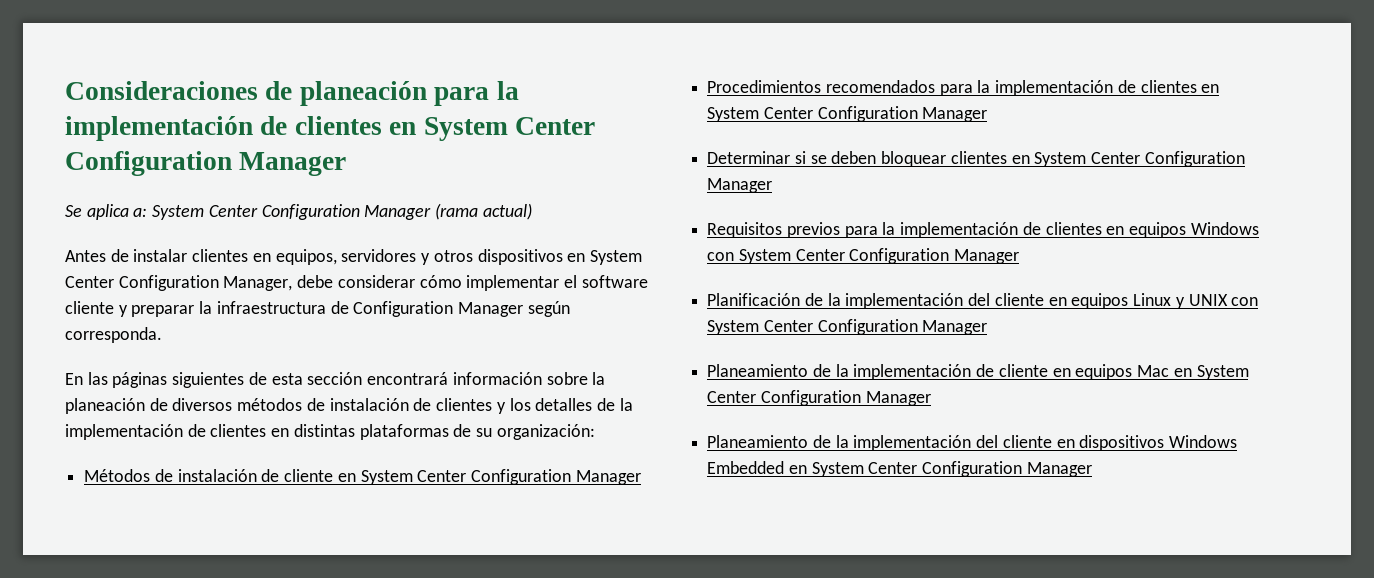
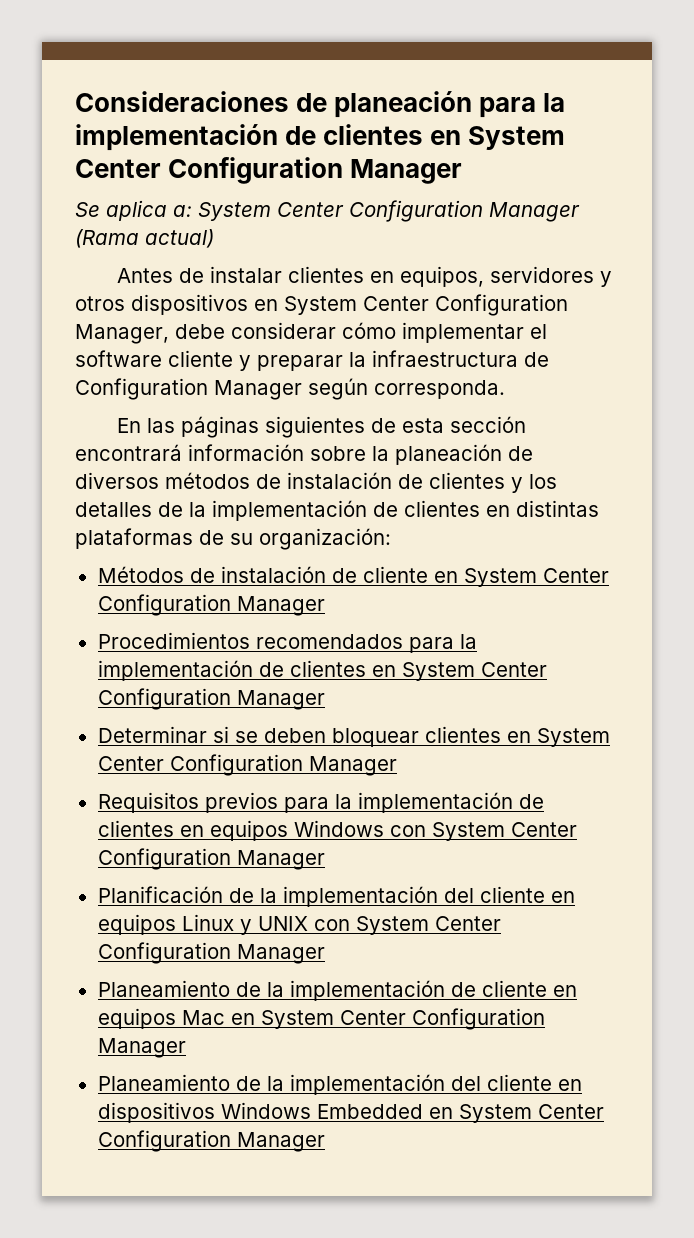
- Se aplica a: System Center Configuration Manager (rama actual)
+ Se aplica a: System Center Configuration Manager (Rama actual)

